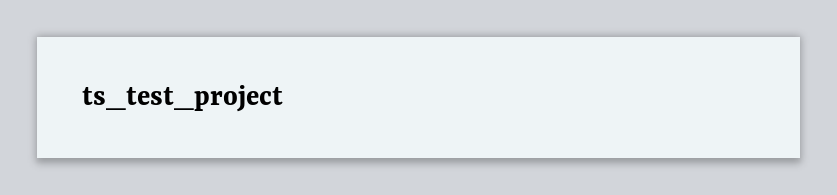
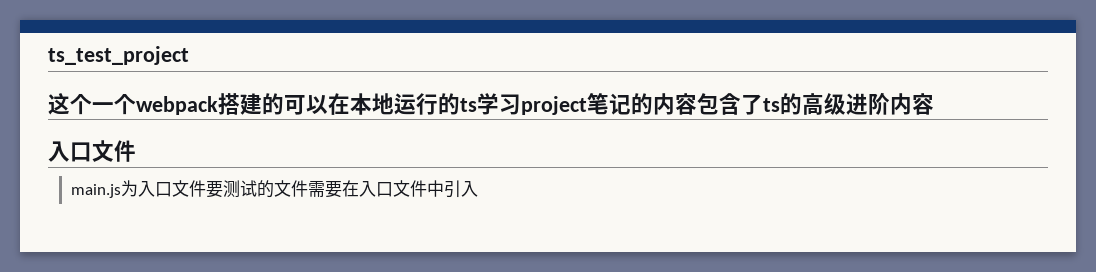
+ 这个一个webpack搭建的可以在本地运行的ts学习project笔记的内容包含了ts的高级进阶内容
+ 入口文件
+ main.js为入口文件要测试的文件需要在入口文件中引入

